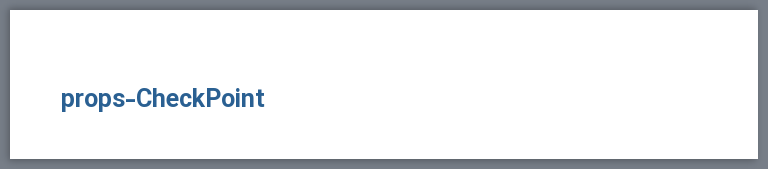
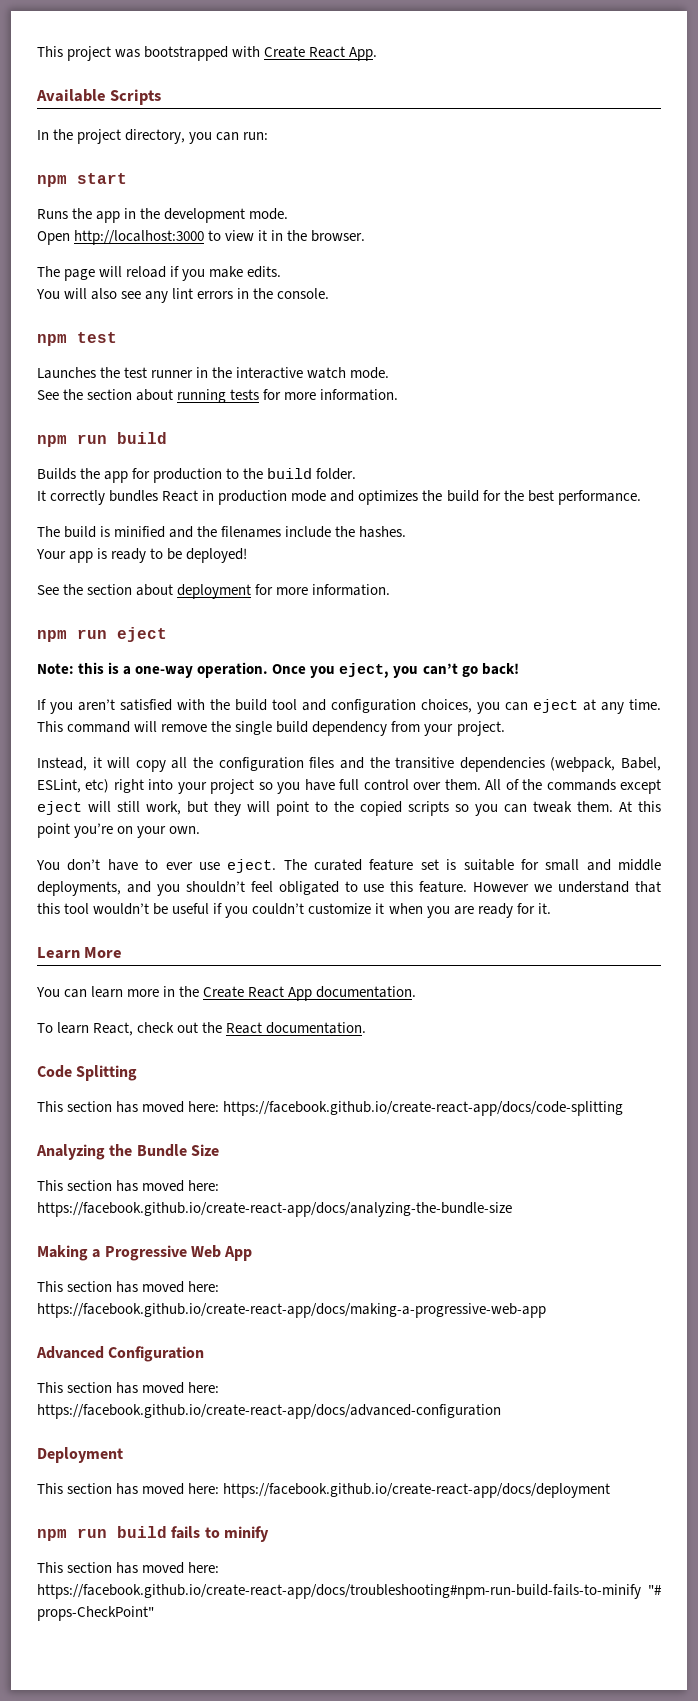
- props-CheckPoint
+ This project was bootstrapped with Create React App.
+ Available Scripts
+ In the project directory, you can run:
+ npm start
+ Runs the app in the development mode.
+ Open http://localhost:3000 to view it in the browser.
+ The page will reload if you make edits.
+ You will also see any lint errors in the console.
+ npm test
+ Launches the test runner in the interactive watch mode.
+ See the section about running tests for more information.
+ npm run build
+ Builds the app for production to the build folder.
+ It correctly bundles React in production mode and optimizes the build for the best performance.
+ The build is minified and the filenames include the hashes.
+ Your app is ready to be deployed!
+ See the section about deployment for more information.
+ npm run eject
+ Note: this is a one-way operation. Once you eject, you can’t go back!
+ If you aren’t satisfied with the build tool and configuration choices, you can eject at any time. This command will remove the single build dependency from your project.
+ Instead, it will copy all the configuration files and the transitive dependencies (webpack, Babel, ESLint, etc) right into your project so you have full control over them. All of the commands except eject will still work, but they will point to the copied scripts so you can tweak them. At this point you’re on your own.
+ You don’t have to ever use eject. The curated feature set is suitable for small and middle deployments, and you shouldn’t feel obligated to use this feature. However we understand that this tool wouldn’t be useful if you couldn’t customize it when you are ready for it.
+ Learn More
+ You can learn more in the Create React App documentation.
+ To learn React, check out the React documentation.
+ Code Splitting
+ This section has moved here: https://facebook.github.io/create-react-app/docs/code-splitting
+ Analyzing the Bundle Size
+ This section has moved here: https://facebook.github.io/create-react-app/docs/analyzing-the-bundle-size
+ Making a Progressive Web App
+ This section has moved here: https://facebook.github.io/create-react-app/docs/making-a-progressive-web-app
+ Advanced Configuration
+ This section has moved here: https://facebook.github.io/create-react-app/docs/advanced-configuration
+ Deployment
+ This section has moved here: https://facebook.github.io/create-react-app/docs/deployment
+ npm run build fails to minify
+ This section has moved here: https://facebook.github.io/create-react-app/docs/troubleshooting#npm-run-build-fails-to-minify "# props-CheckPoint"

